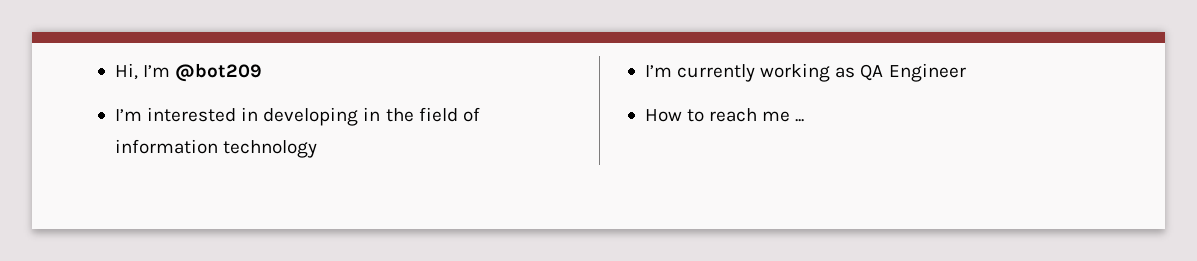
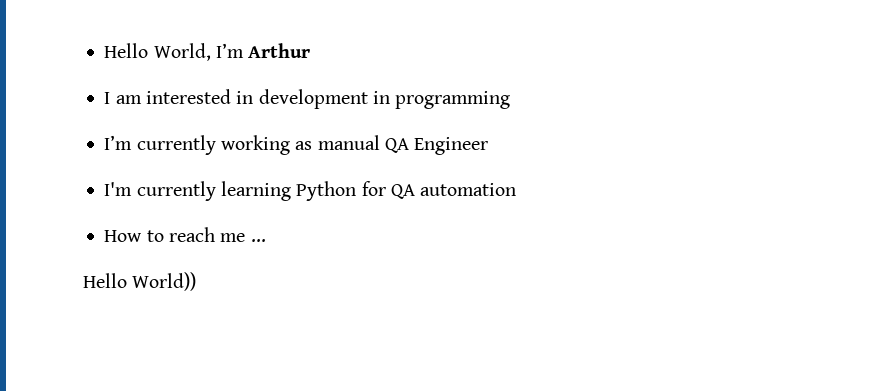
- Hi, I’m @bot209
- I’m interested in developing in the field of information technology
+ Hello World, I’m Arthur
+ I am interested in development in programming
- I’m currently working as QA Engineer
+ I’m currently working as manual QA Engineer
+ I'm currently learning Python for QA automation
+ Hello World))

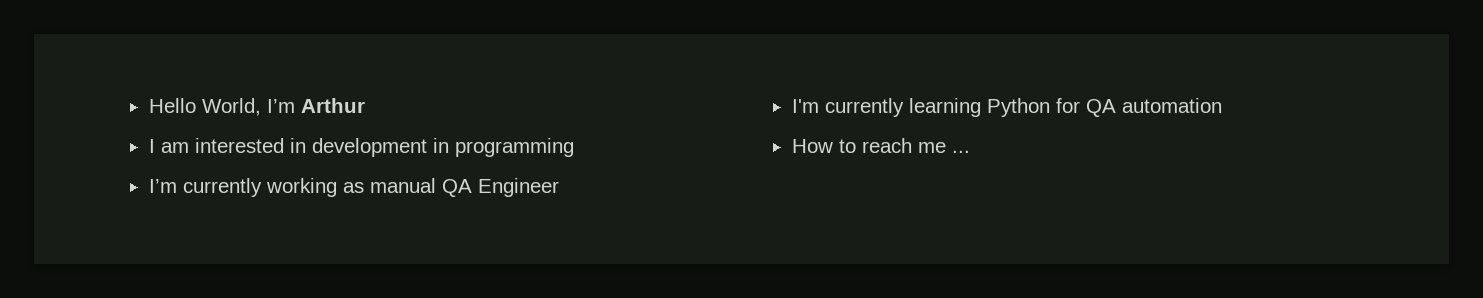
- Hello World))

